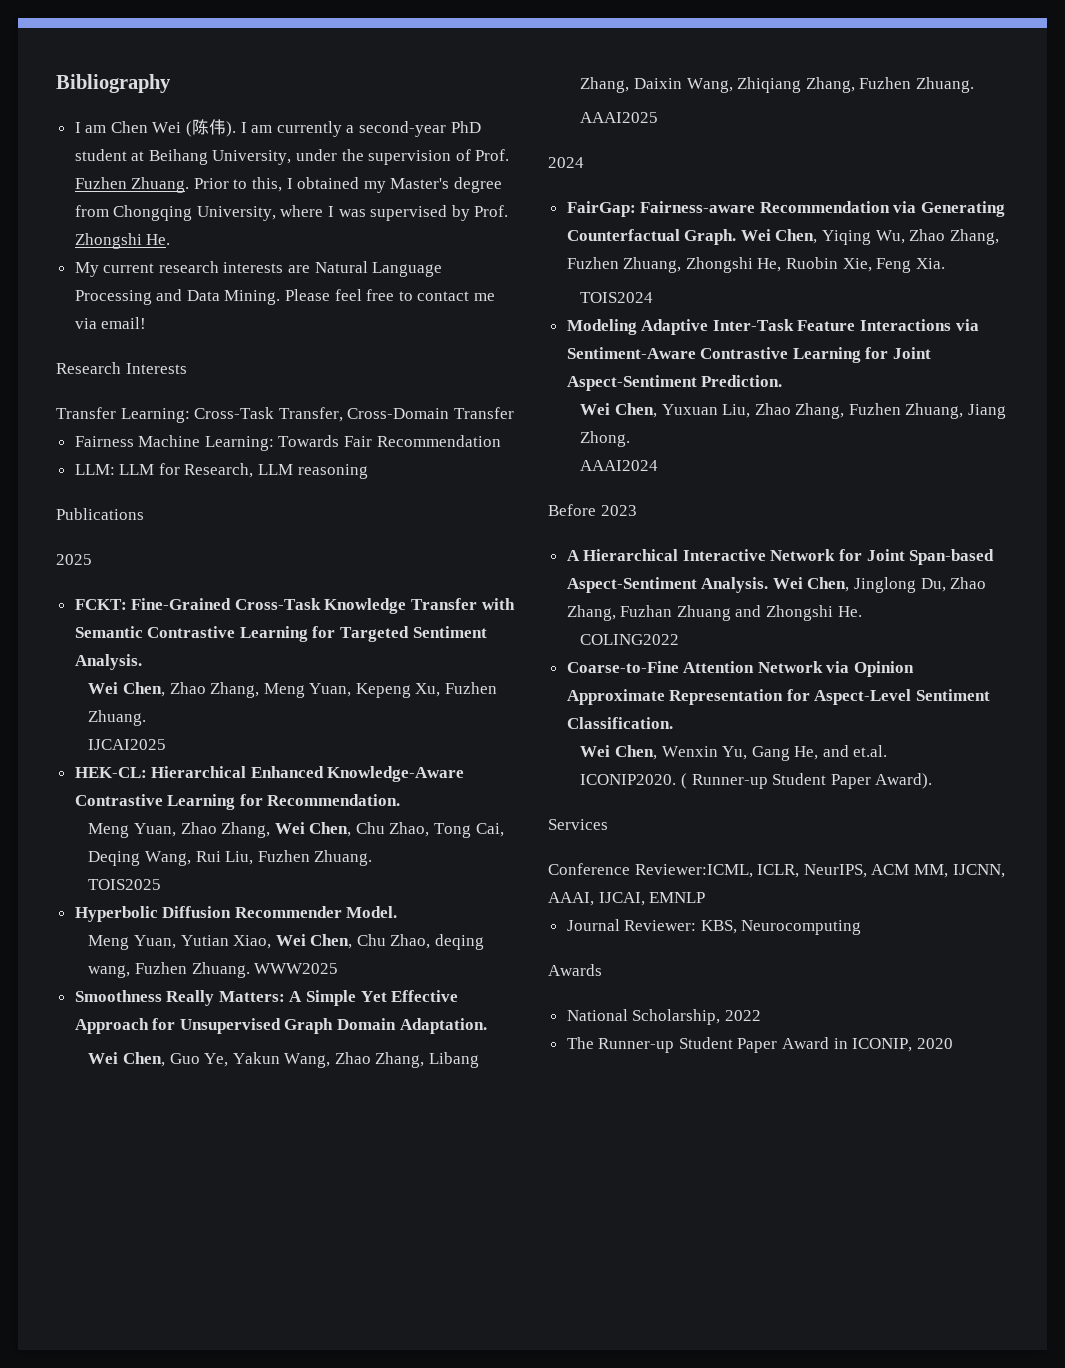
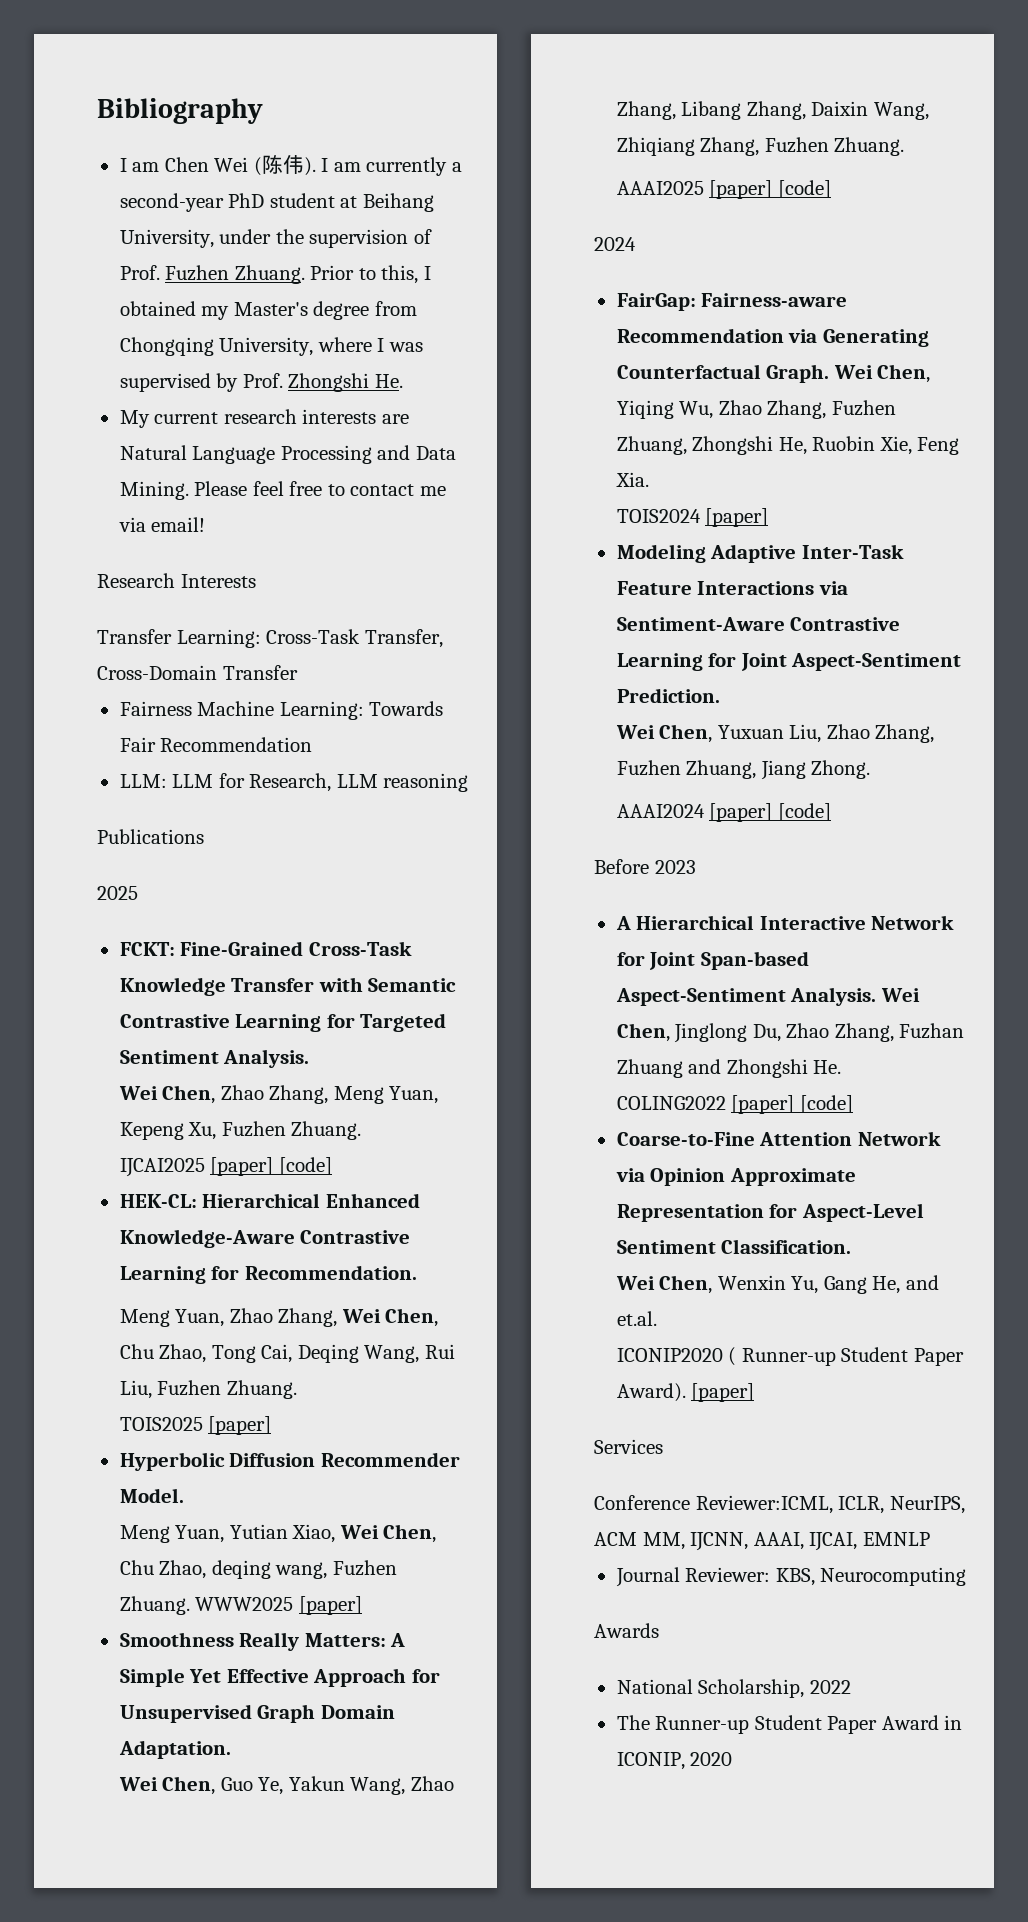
- IJCAI2025
+ IJCAI2025 [paper] [code]
- TOIS2025
+ TOIS2025 [paper]
- WWW2025
+ WWW2025 [paper]
- AAAI2025
+ AAAI2025 [paper] [code]
- TOIS2024
+ TOIS2024 [paper]
- AAAI2024
+ AAAI2024 [paper] [code]
- COLING2022
+ COLING2022 [paper] [code]
- ICONIP2020. ( Runner-up Student Paper Award).
+ ICONIP2020 ( Runner-up Student Paper Award). [paper]

